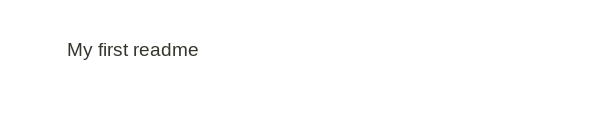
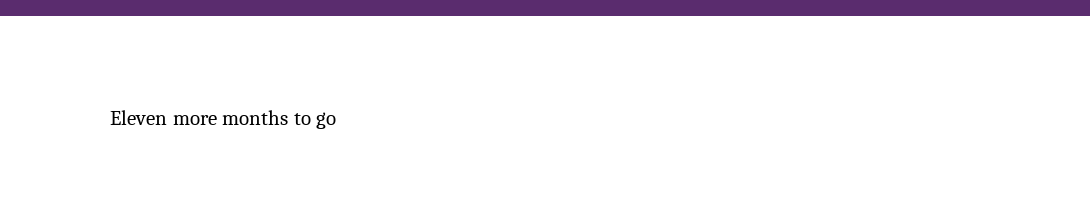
- My first readme
+ Eleven more months to go

